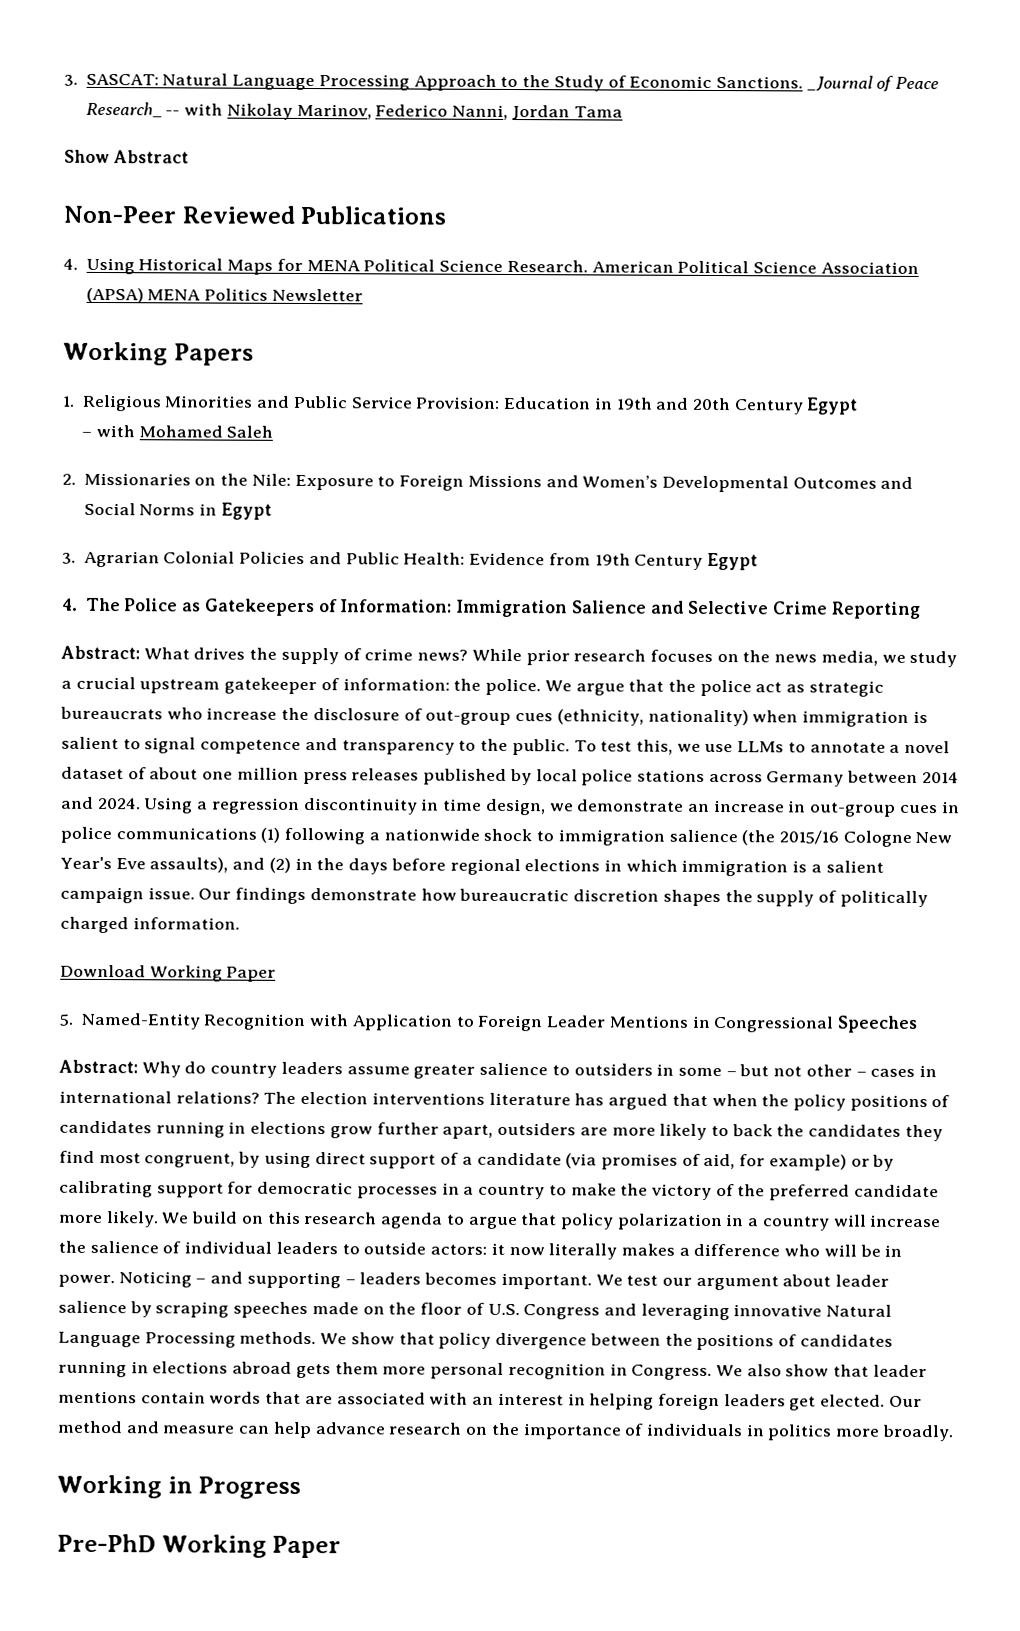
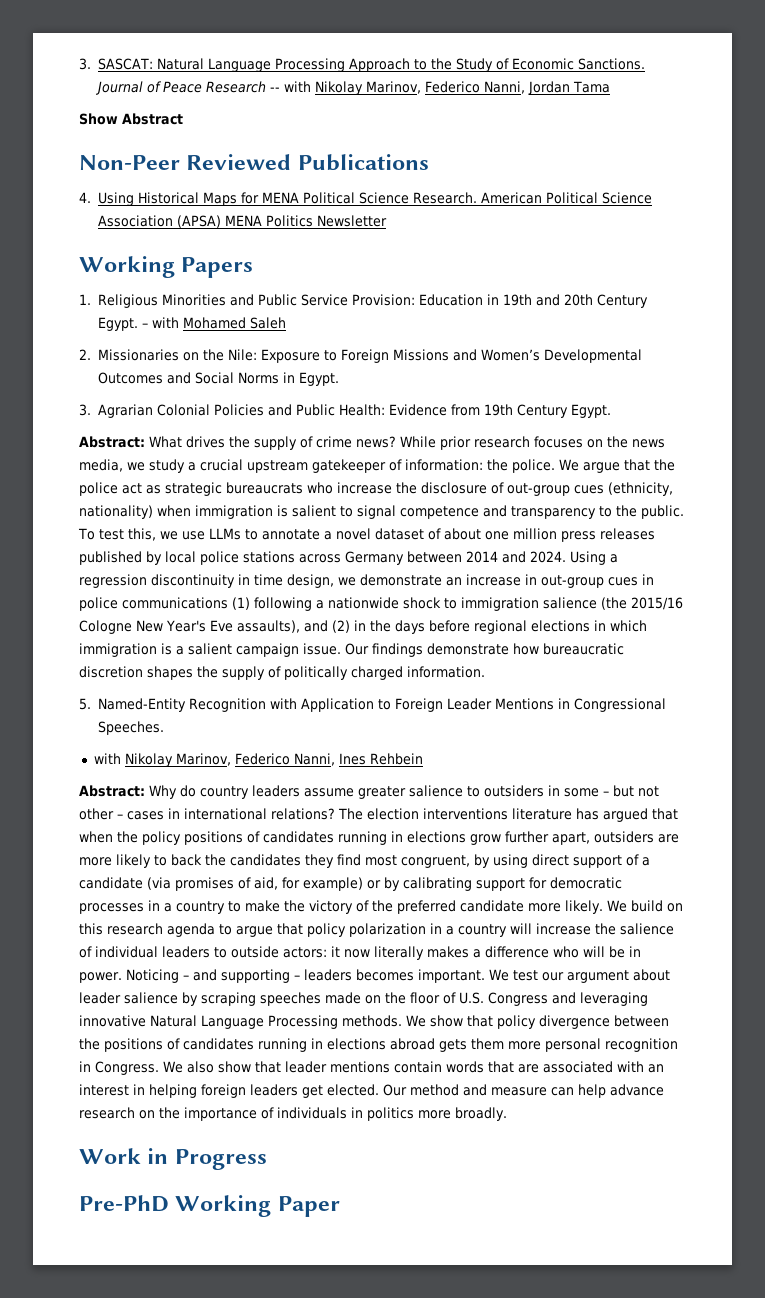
- _Journal of Peace Research_ -- with Nikolay Marinov, Federico Nanni, Jordan Tama
+ Journal of Peace Research -- with Nikolay Marinov, Federico Nanni, Jordan Tama
- 1. Religious Minorities and Public Service Provision: Education in 19th and 20th Century Egypt
- – with Mohamed Saleh
+ 1. Religious Minorities and Public Service Provision: Education in 19th and 20th Century Egypt. – with Mohamed Saleh
- 2. Missionaries on the Nile: Exposure to Foreign Missions and Women’s Developmental Outcomes and Social Norms in Egypt
+ 2. Missionaries on the Nile: Exposure to Foreign Missions and Women’s Developmental Outcomes and Social Norms in Egypt.
- 3. Agrarian Colonial Policies and Public Health: Evidence from 19th Century Egypt
- 4. The Police as Gatekeepers of Information: Immigration Salience and Selective Crime Reporting
+ 3. Agrarian Colonial Policies and Public Health: Evidence from 19th Century Egypt.
- Download Working Paper
- 5. Named-Entity Recognition with Application to Foreign Leader Mentions in Congressional Speeches
+ 5. Named-Entity Recognition with Application to Foreign Leader Mentions in Congressional Speeches.
+ with Nikolay Marinov, Federico Nanni, Ines Rehbein
- Working in Progress
+ Work in Progress

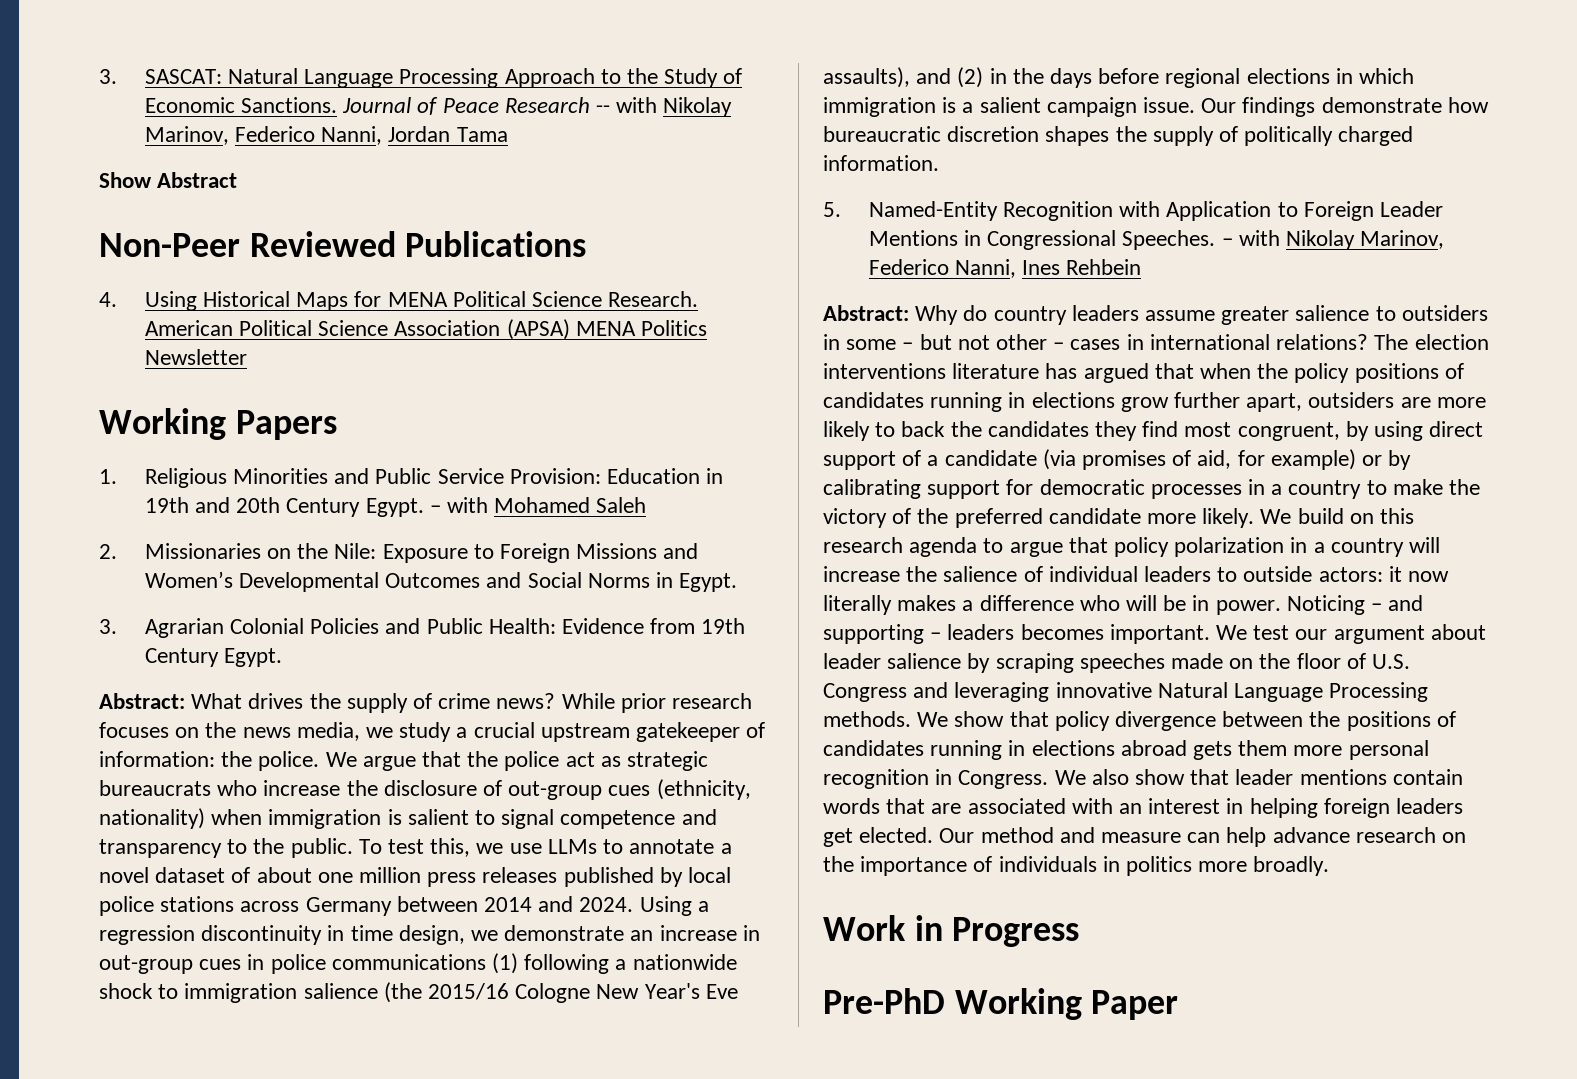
- 5. Named-Entity Recognition with Application to Foreign Leader Mentions in Congressional Speeches.
- with Nikolay Marinov, Federico Nanni, Ines Rehbein
+ 5. Named-Entity Recognition with Application to Foreign Leader Mentions in Congressional Speeches. – with Nikolay Marinov, Federico Nanni, Ines Rehbein

